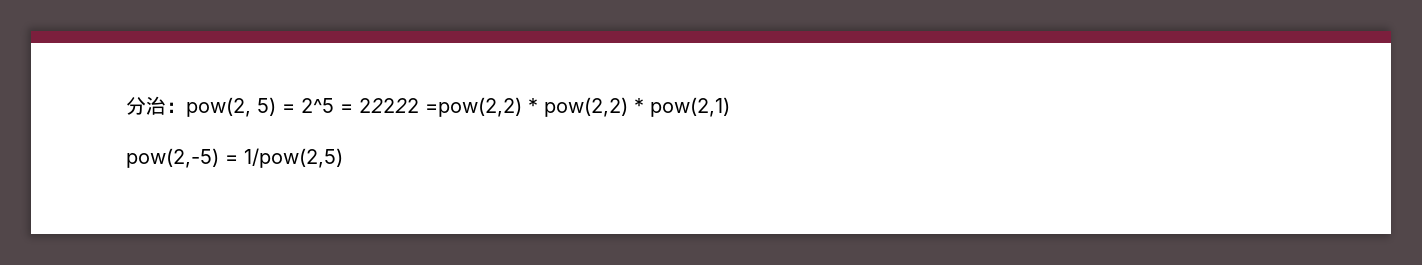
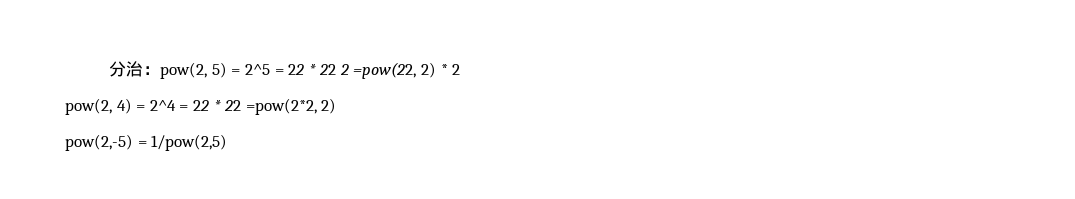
- 分治：pow(2, 5) = 2^5 = 22222 =pow(2,2) * pow(2,2) * pow(2,1)
+ 分治：pow(2, 5) = 2^5 = 22 * 22 2 =pow(22, 2) * 2
+ pow(2, 4) = 2^4 = 22 * 22 =pow(2*2, 2)

